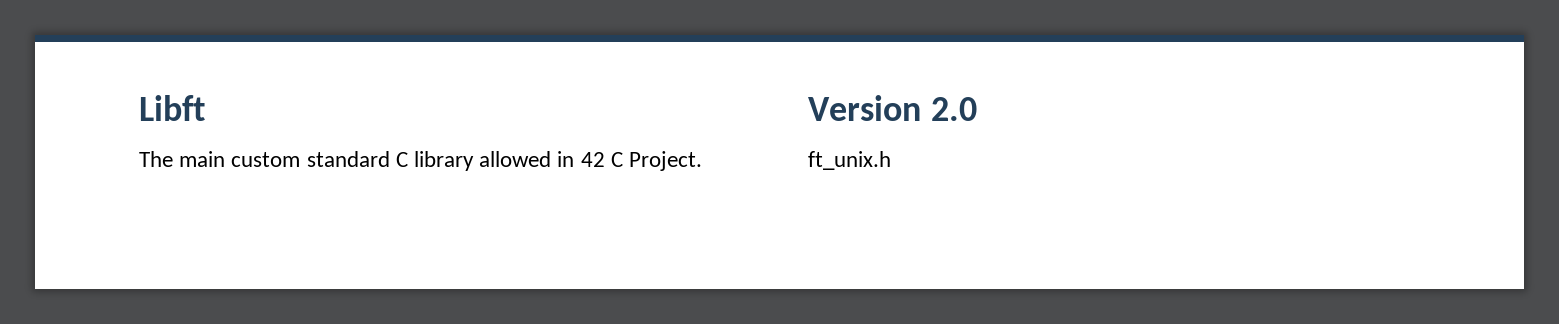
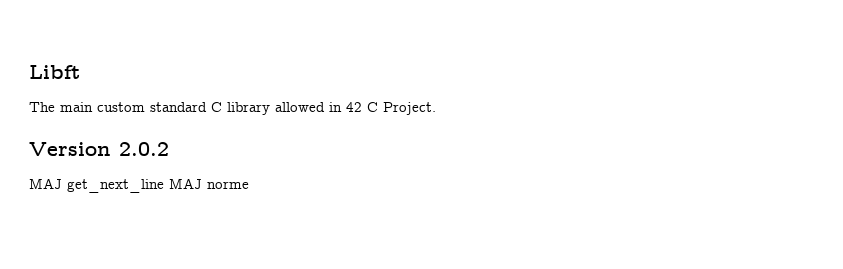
- Version 2.0
- ft_unix.h
+ Version 2.0.2
+ MAJ get_next_line MAJ norme

